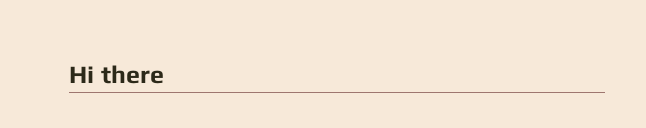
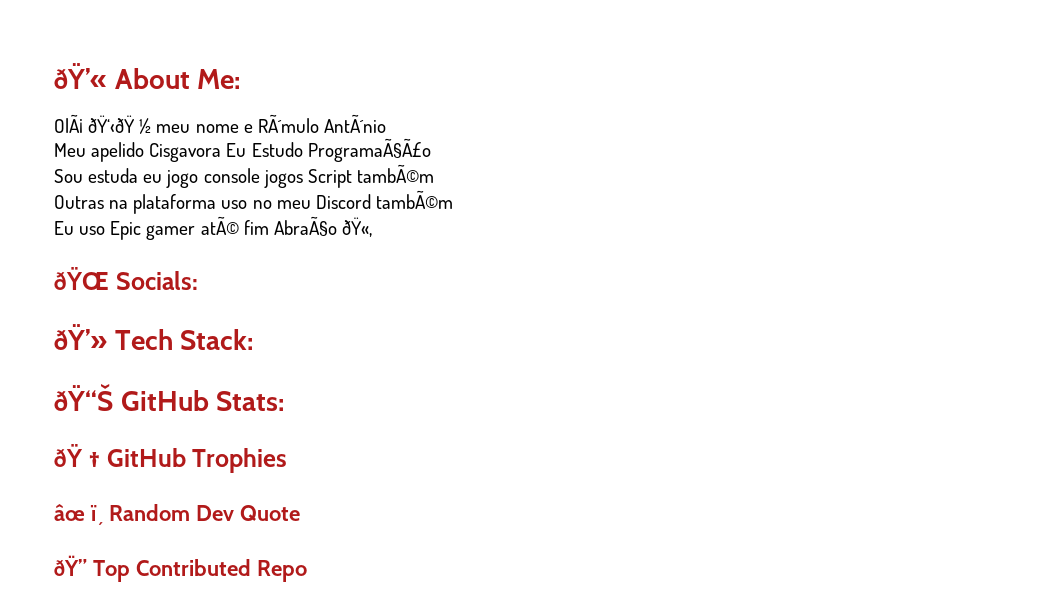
- Hi there
+ ðŸ’« About Me:
+ OlÃ¡ ðŸ‘‹ðŸ ½ meu nome e RÃ´mulo AntÃ´nio
+ Meu apelido Cisgavora Eu Estudo ProgramaÃ§Ã£o
+ Sou estuda eu jogo console jogos Script tambÃ©m
+ Outras na plataforma uso no meu Discord tambÃ©m
+ Eu uso Epic gamer atÃ© fim AbraÃ§o ðŸ«‚
+ ðŸŒ Socials:
+ ðŸ’» Tech Stack:
+ ðŸ“Š GitHub Stats:
+ ðŸ † GitHub Trophies
+ âœ ï¸ Random Dev Quote
+ ðŸ” Top Contributed Repo

